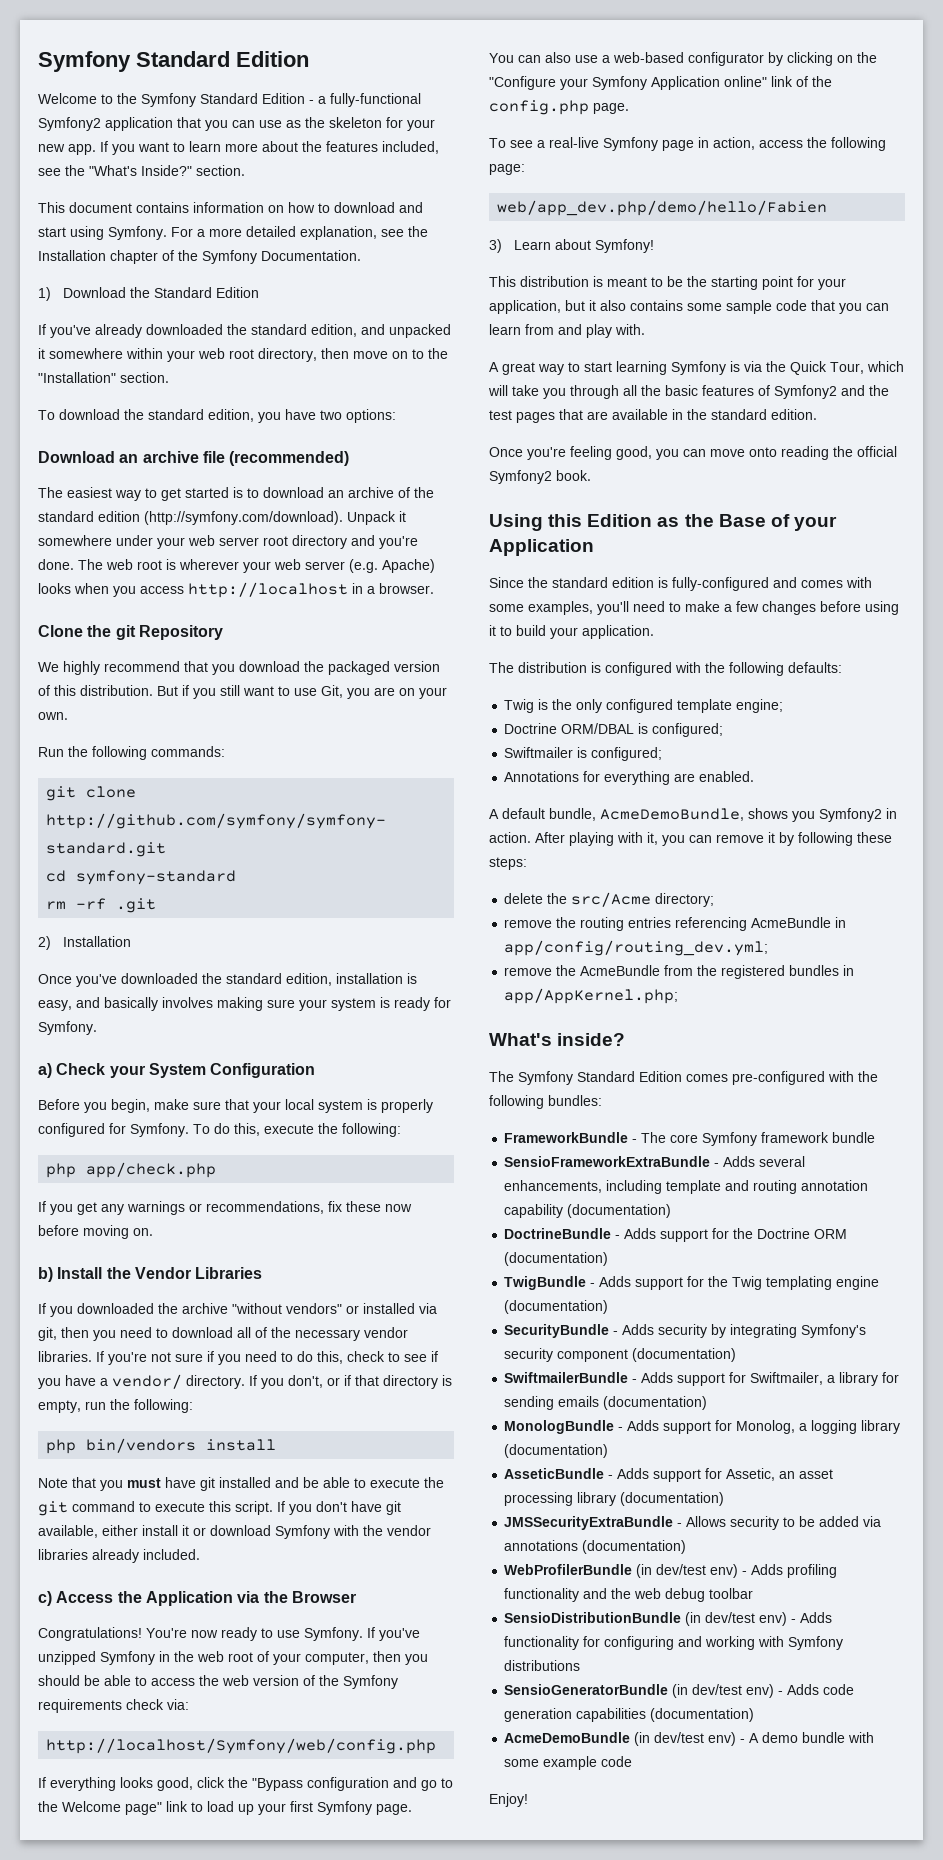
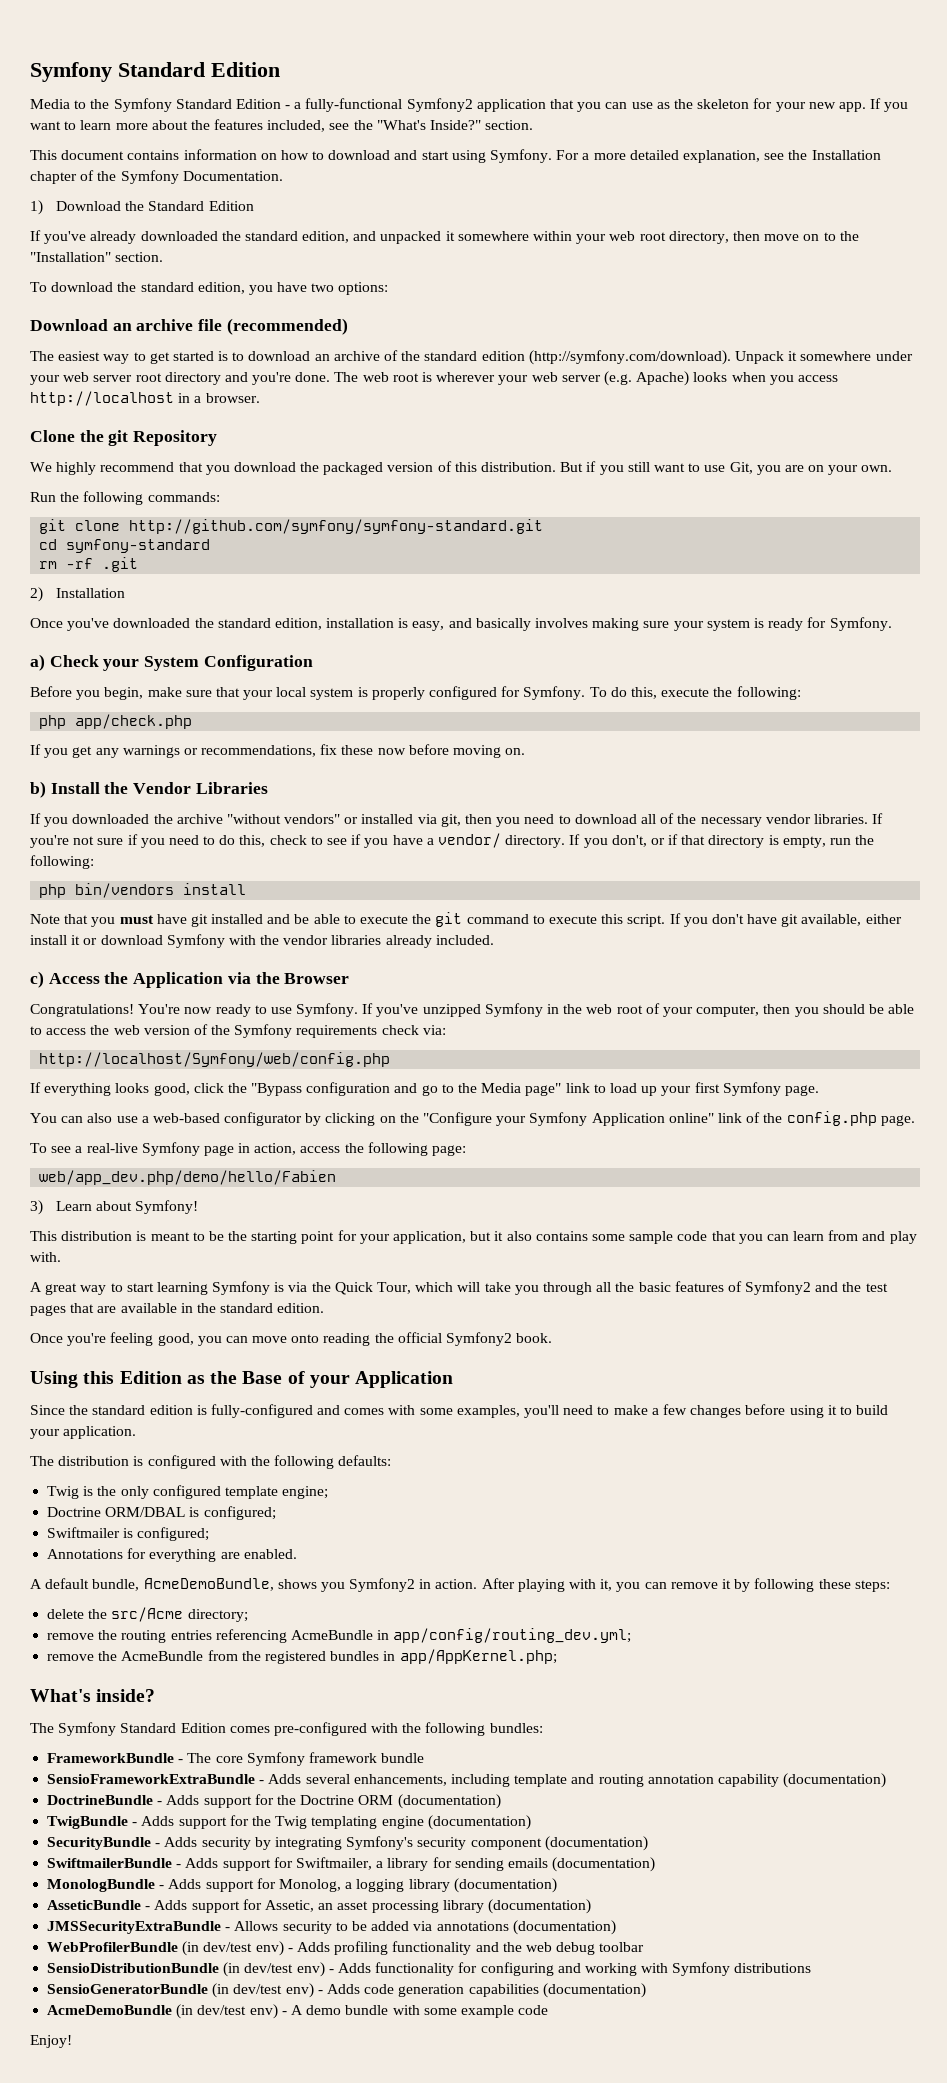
- Welcome to the Symfony Standard Edition - a fully-functional Symfony2 application that you can use as the skeleton for your new app.
+ Media to the Symfony Standard Edition - a fully-functional Symfony2 application that you can use as the skeleton for your new app.
- If everything looks good, click the "Bypass configuration and go to the Welcome page" link to load up your first Symfony page.
+ If everything looks good, click the "Bypass configuration and go to the Media page" link to load up your first Symfony page.

